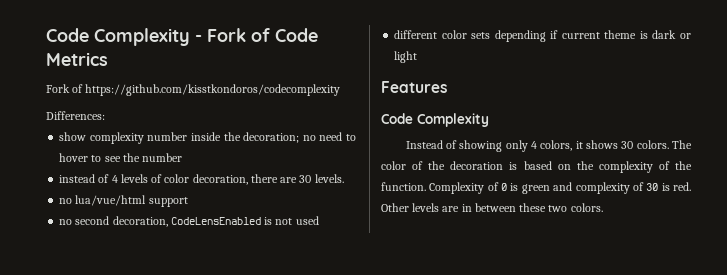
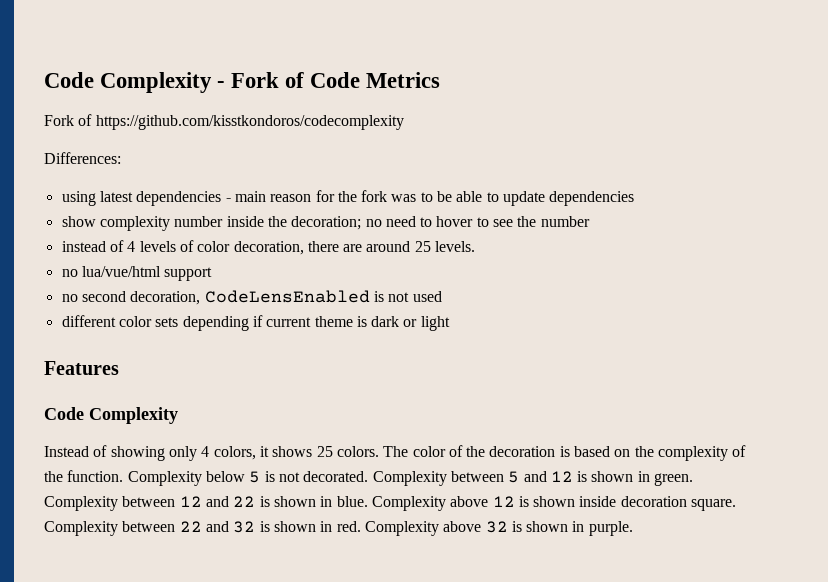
+ using latest dependencies - main reason for the fork was to be able to update dependencies
- instead of 4 levels of color decoration, there are 30 levels.
+ instead of 4 levels of color decoration, there are around 25 levels.
- Instead of showing only 4 colors, it shows 30 colors.
+ Instead of showing only 4 colors, it shows 25 colors.
- Complexity of 0 is green and complexity of 30 is red. Other levels are in between these two colors.
+ Complexity below 5 is not decorated. Complexity between 5 and 12 is shown in green. Complexity between 12 and 22 is shown in blue. Complexity above 12 is shown inside decoration square. Complexity between 22 and 32 is shown in red. Complexity above 32 is shown in purple.

